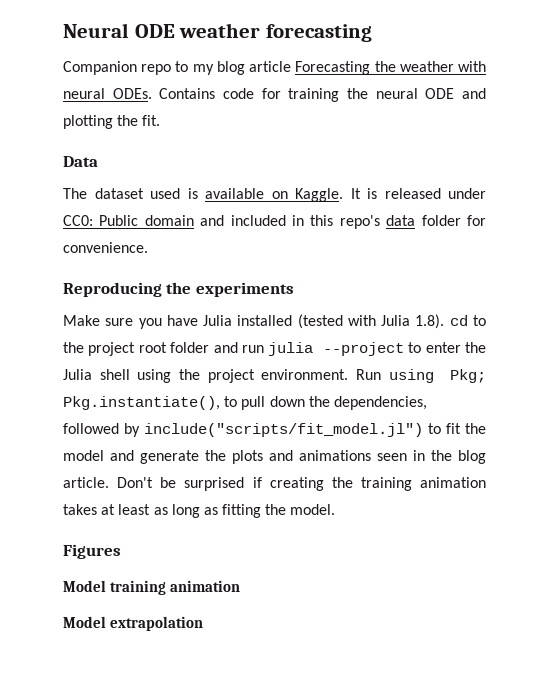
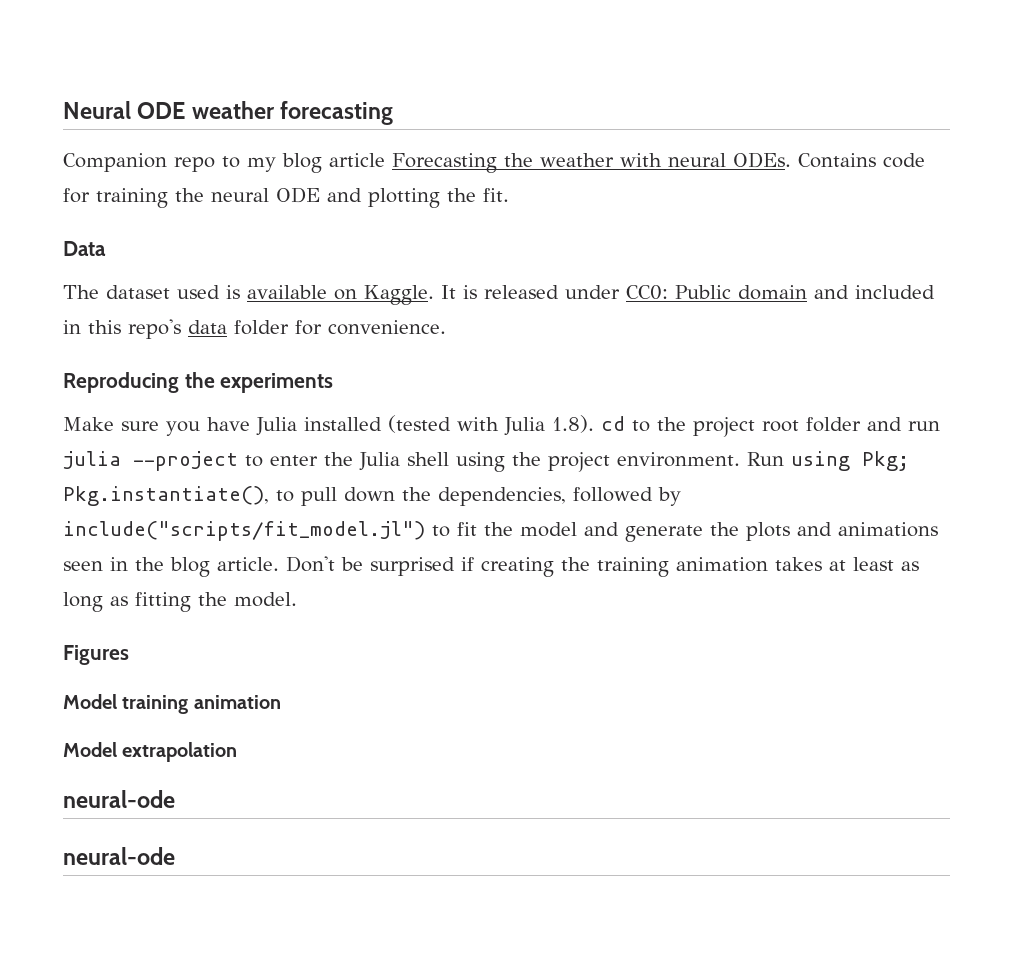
  Model extrapolation
+ neural-ode
+ neural-ode

